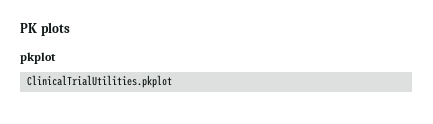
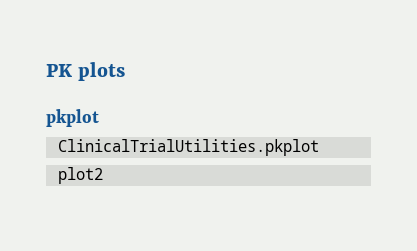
+ plot2

